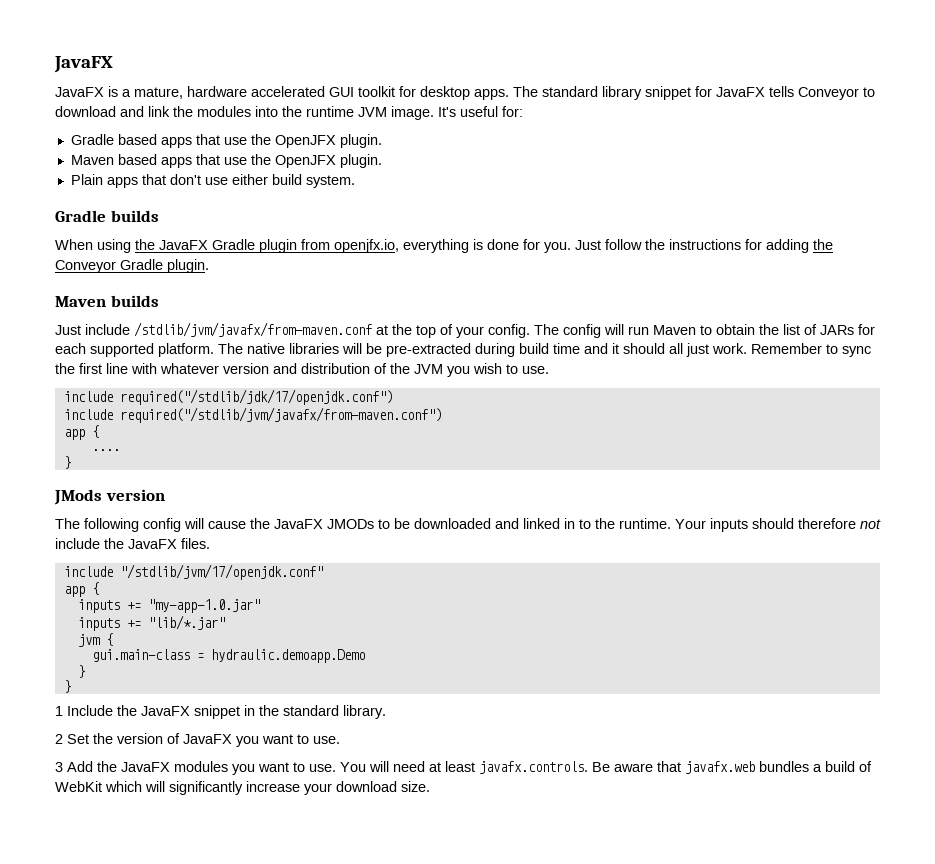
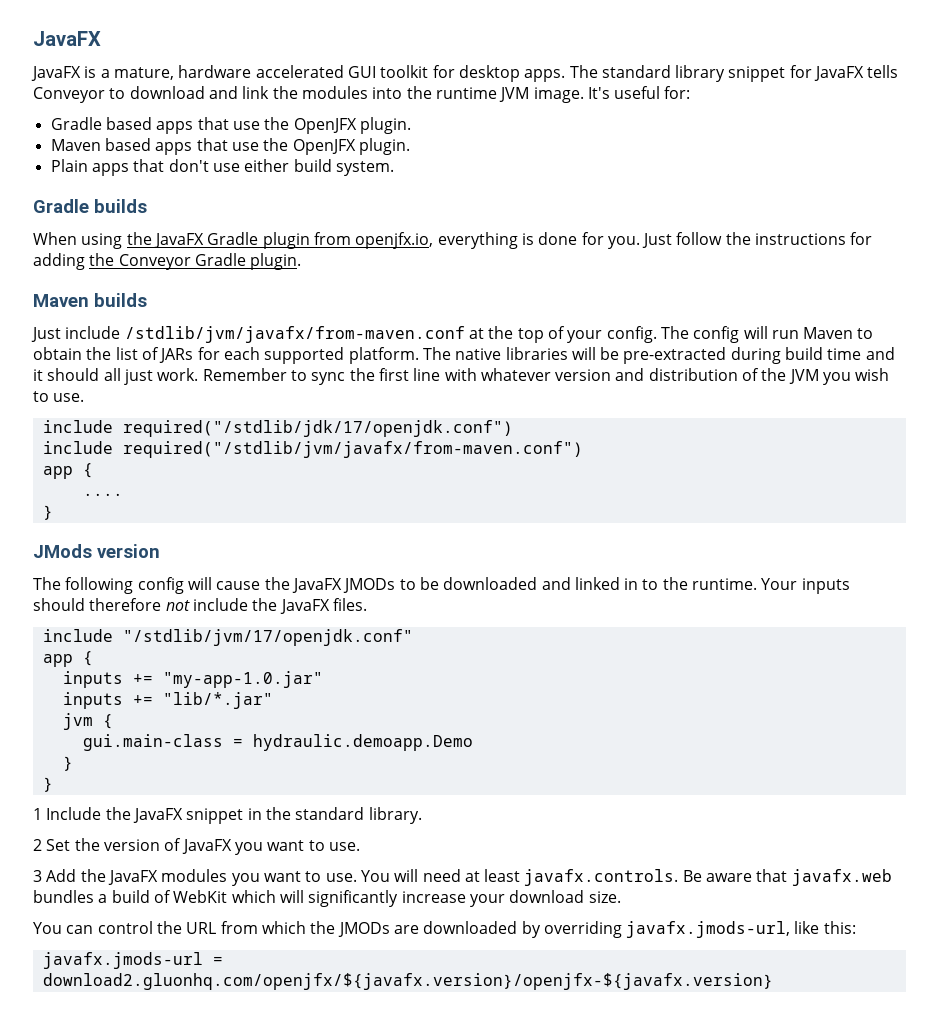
+ You can control the URL from which the JMODs are downloaded by overriding javafx.jmods-url, like this:
+ javafx.jmods-url = download2.gluonhq.com/openjfx/${javafx.version}/openjfx-${javafx.version}

